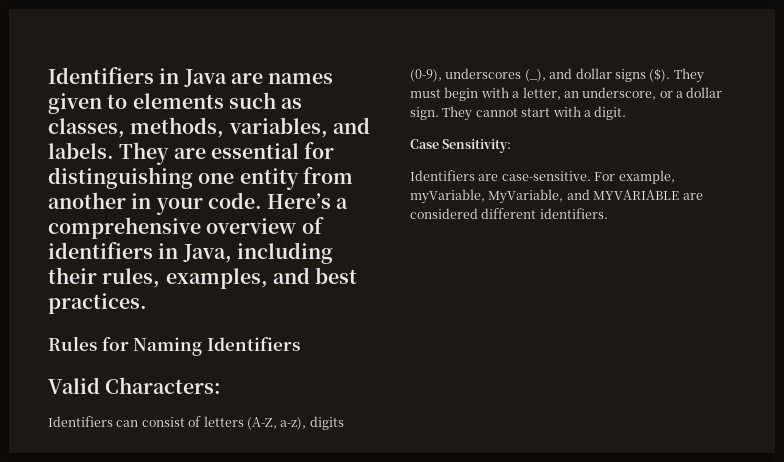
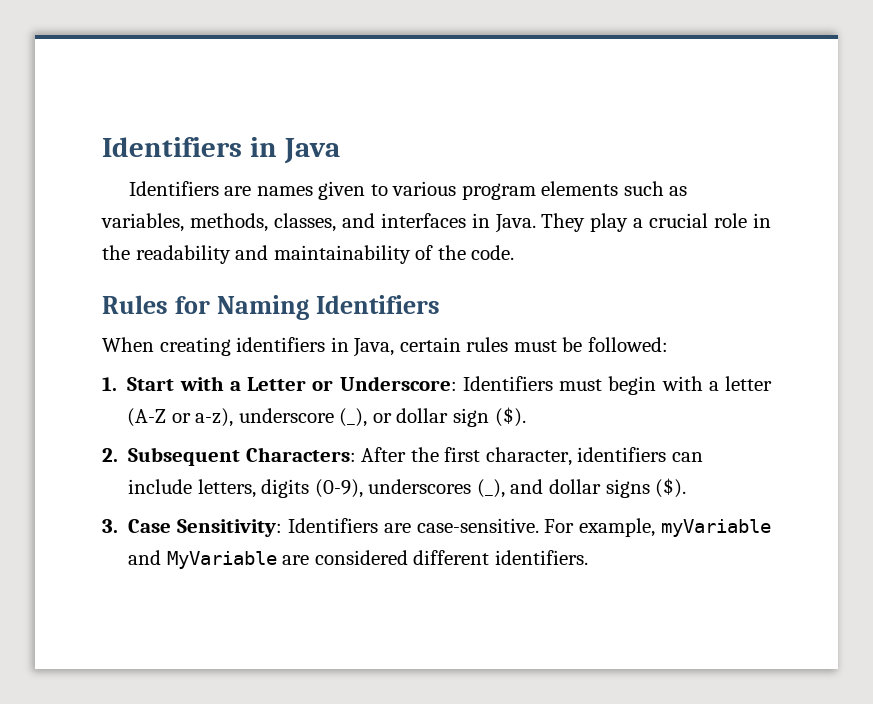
- Identifiers in Java are names given to elements such as classes, methods, variables, and labels. They are essential for distinguishing one entity from another in your code. Here’s a comprehensive overview of identifiers in Java, including their rules, examples, and best practices.
+ Identifiers in Java
+ Identifiers are names given to various program elements such as variables, methods, classes, and interfaces in Java. They play a crucial role in the readability and maintainability of the code.
  Rules for Naming Identifiers
- Valid Characters:
- Identifiers can consist of letters (A-Z, a-z), digits (0-9), underscores (_), and dollar signs ($). They must begin with a letter, an underscore, or a dollar sign. They cannot start with a digit.
- Case Sensitivity:
- Identifiers are case-sensitive.
+ When creating identifiers in Java, certain rules must be followed:
+ 1. Start with a Letter or Underscore: Identifiers must begin with a letter (A-Z or a-z), underscore (_), or dollar sign ($).
+ 2. Subsequent Characters: After the first character, identifiers can include letters, digits (0-9), underscores (_), and dollar signs ($).
+ 3. Case Sensitivity: Identifiers are case-sensitive.
- For example, myVariable, MyVariable, and MYVARIABLE are considered different identifiers.
+ For example, myVariable and MyVariable are considered different identifiers.

